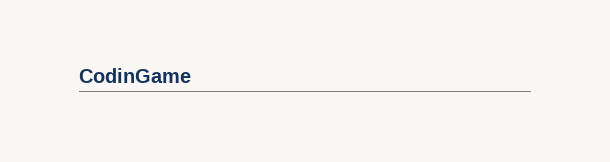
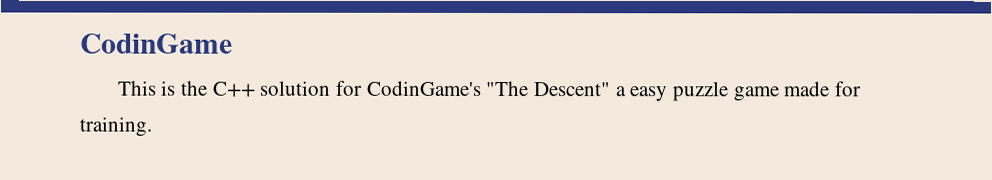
+ This is the C++ solution for CodinGame's "The Descent" a easy puzzle game made for training.

